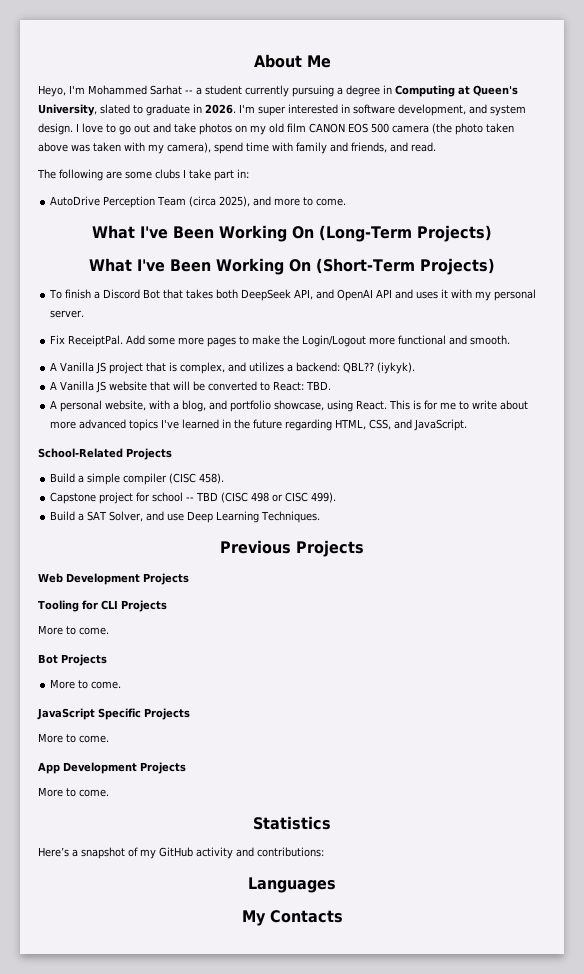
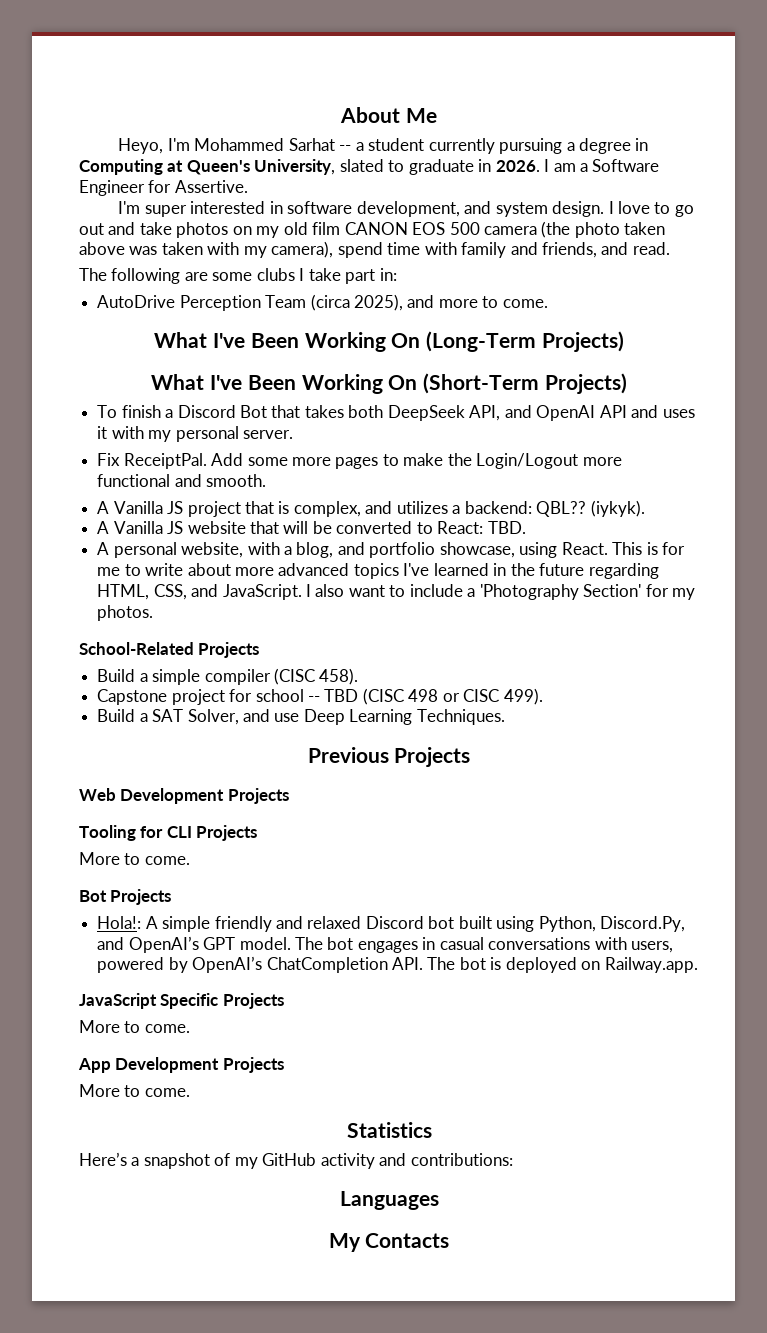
- Heyo, I'm Mohammed Sarhat -- a student currently pursuing a degree in Computing at Queen's University, slated to graduate in 2026. I'm super interested in software development, and system design.
+ Heyo, I'm Mohammed Sarhat -- a student currently pursuing a degree in Computing at Queen's University, slated to graduate in 2026. I am a Software Engineer for Assertive.
+ I'm super interested in software development, and system design.
+ I also want to include a 'Photography Section' for my photos.
  Bot Projects
- More to come.
+ Hola!: A simple friendly and relaxed Discord bot built using Python, Discord.Py, and OpenAI’s GPT model. The bot engages in casual conversations with users, powered by OpenAI’s ChatCompletion API. The bot is deployed on Railway.app.

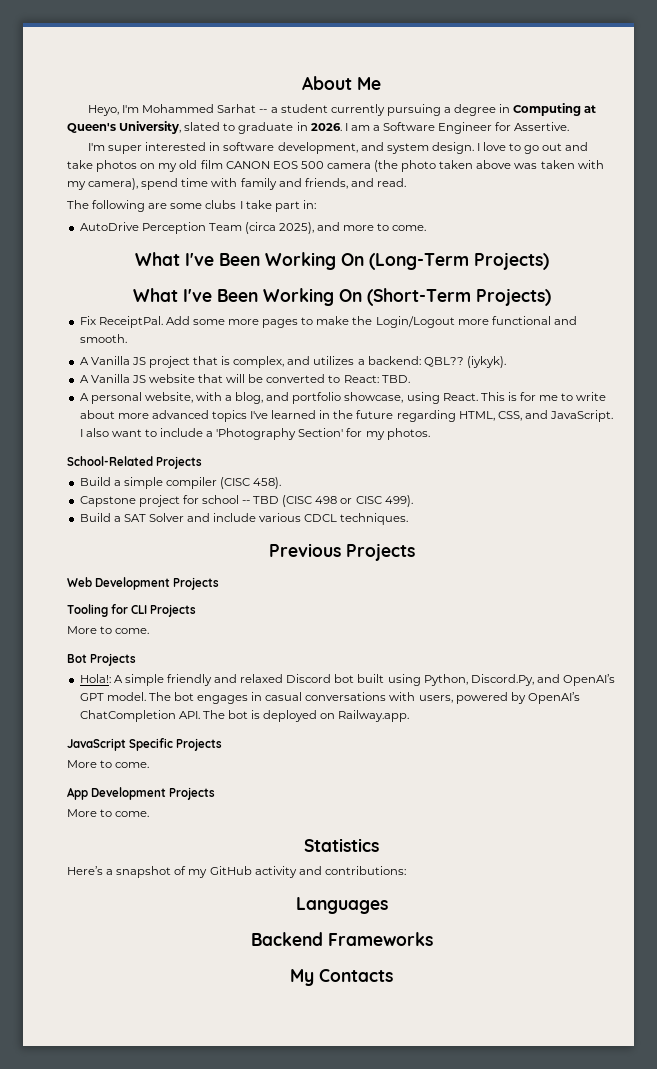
- To finish a Discord Bot that takes both DeepSeek API, and OpenAI API and uses it with my personal server.
- Build a SAT Solver, and use Deep Learning Techniques.
+ Build a SAT Solver and include various CDCL techniques.
+ Backend Frameworks

